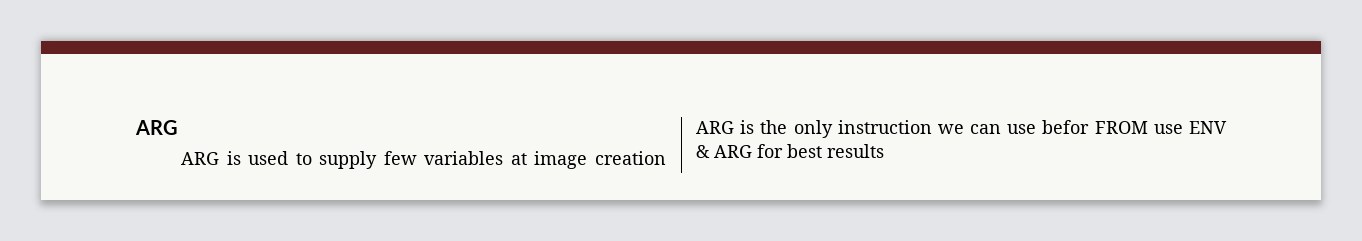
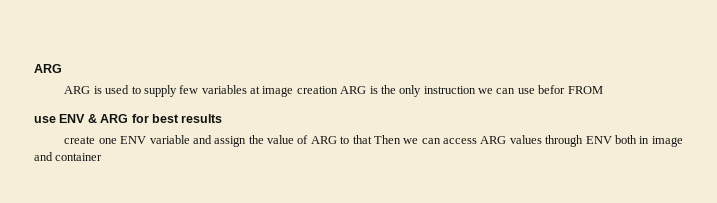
- ARG is used to supply few variables at image creation ARG is the only instruction we can use befor FROM use ENV & ARG for best results
+ ARG is used to supply few variables at image creation ARG is the only instruction we can use befor FROM
+ use ENV & ARG for best results
+ create one ENV variable and assign the value of ARG to that Then we can access ARG values through ENV both in image and container

